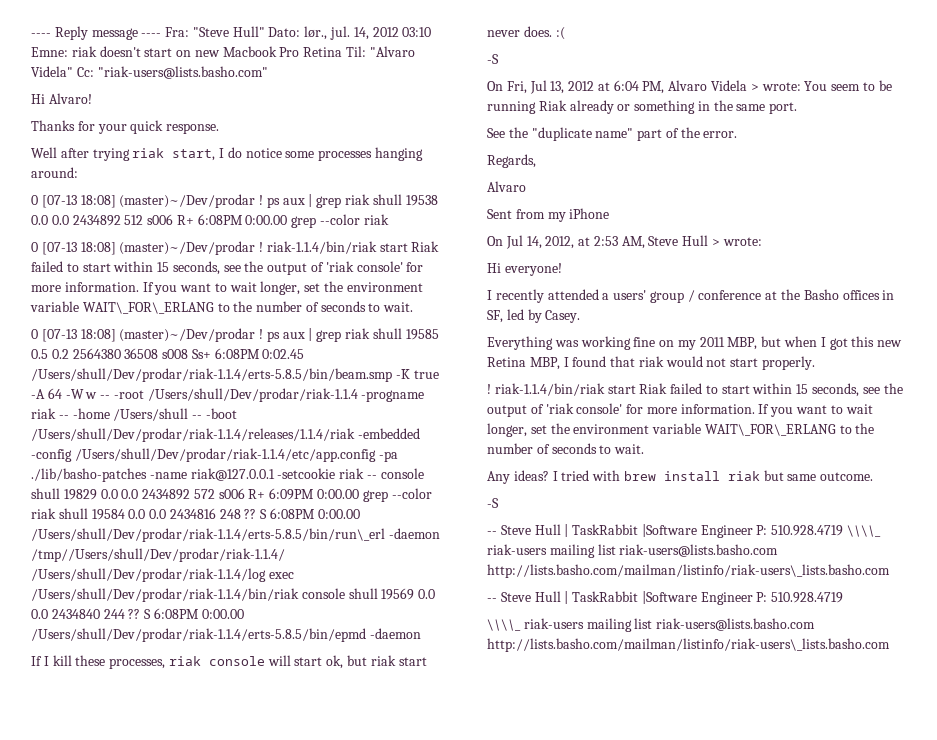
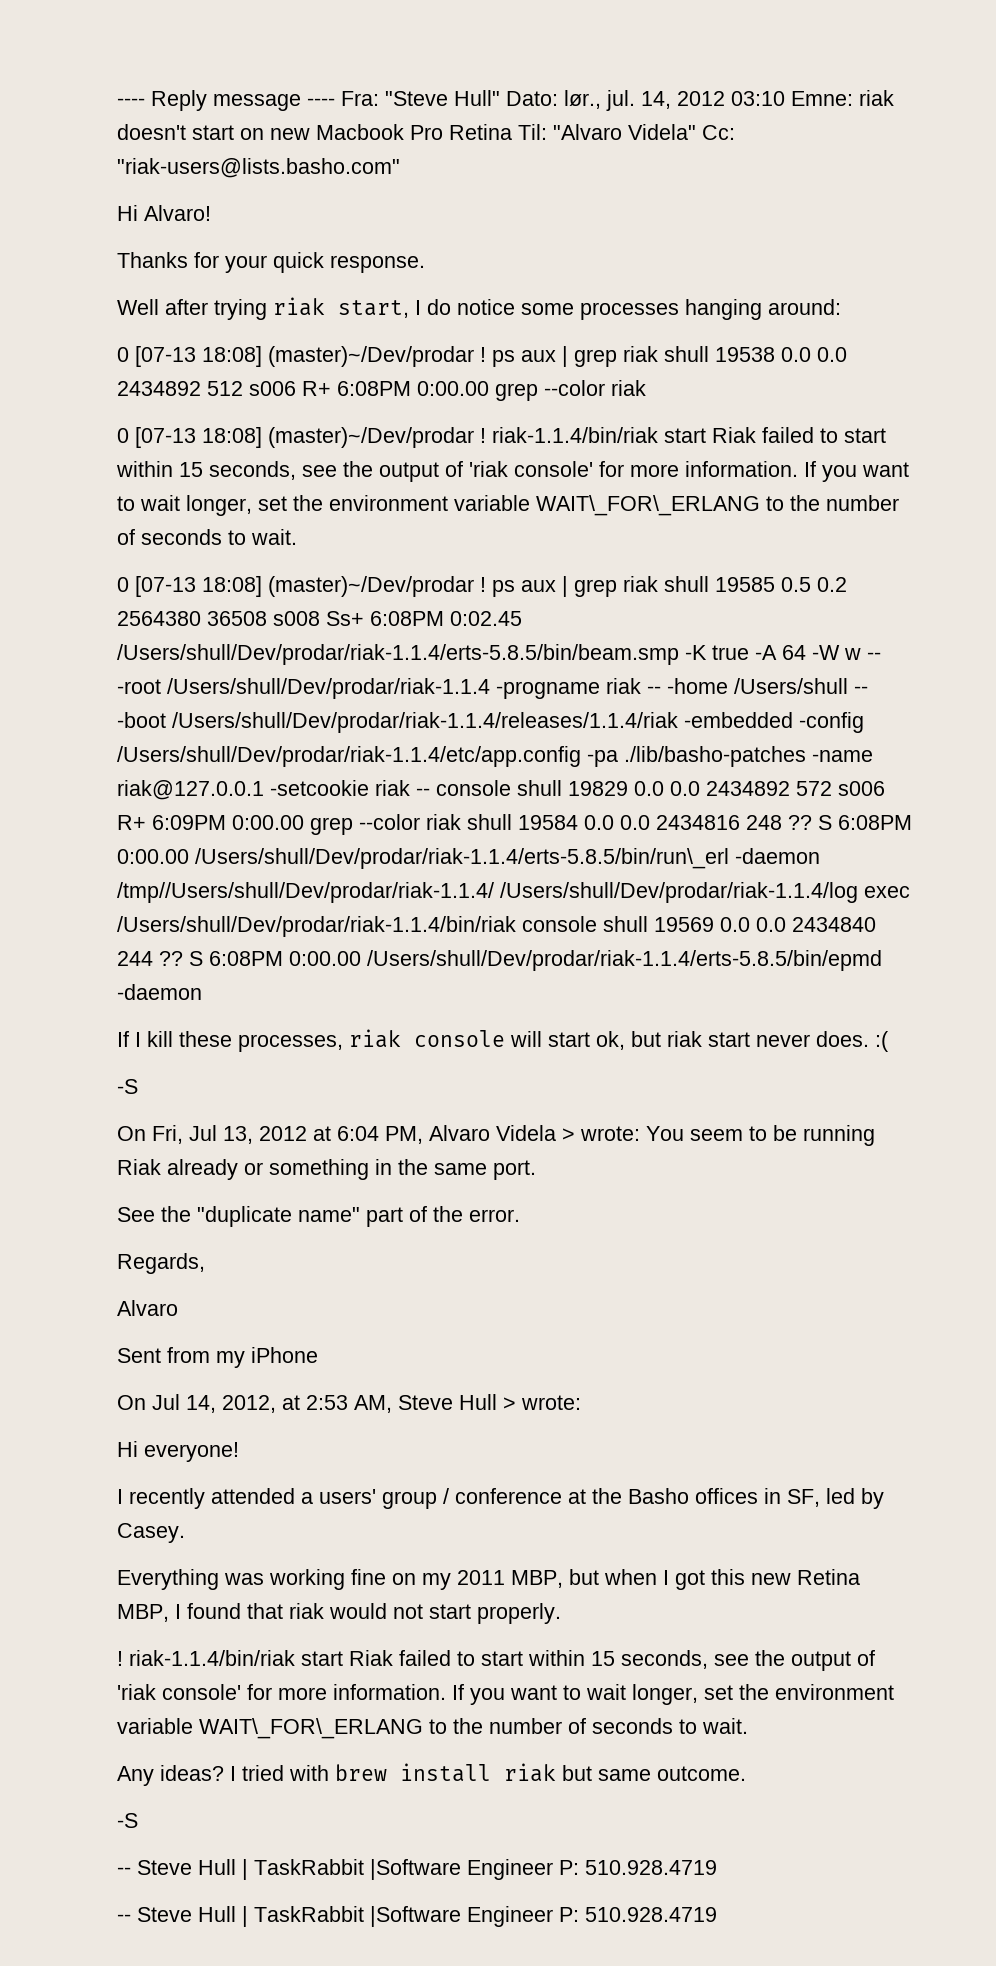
  I tried with brew install riak but same outcome.
  -S
- -- Steve Hull | TaskRabbit |Software Engineer P: 510.928.4719 \\\\_ riak-users mailing list riak-users@lists.basho.com http://lists.basho.com/mailman/listinfo/riak-users\_lists.basho.com
  -- Steve Hull | TaskRabbit |Software Engineer P: 510.928.4719
- \\\\_ riak-users mailing list riak-users@lists.basho.com http://lists.basho.com/mailman/listinfo/riak-users\_lists.basho.com
+ -- Steve Hull | TaskRabbit |Software Engineer P: 510.928.4719

